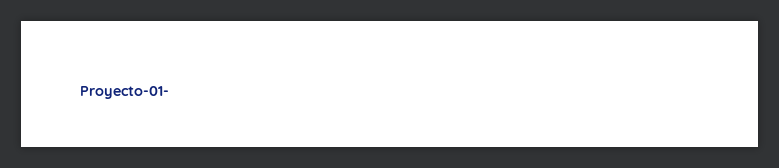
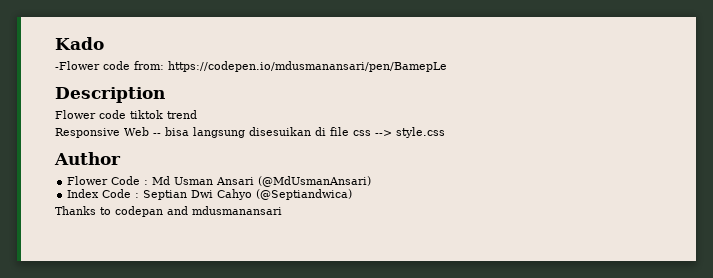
- Proyecto-01-
+ Kado
+ -Flower code from: https://codepen.io/mdusmanansari/pen/BamepLe
+ Description
+ Flower code tiktok trend
+ Responsive Web -- bisa langsung disesuikan di file css --> style.css
+ Author
+ Flower Code : Md Usman Ansari (@MdUsmanAnsari)
+ Index Code : Septian Dwi Cahyo (@Septiandwica)
+ Thanks to codepan and mdusmanansari

